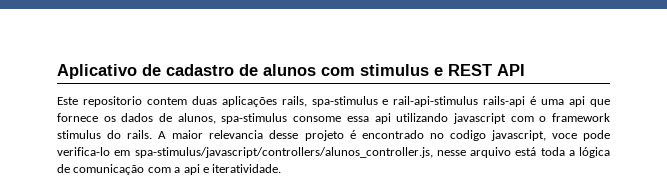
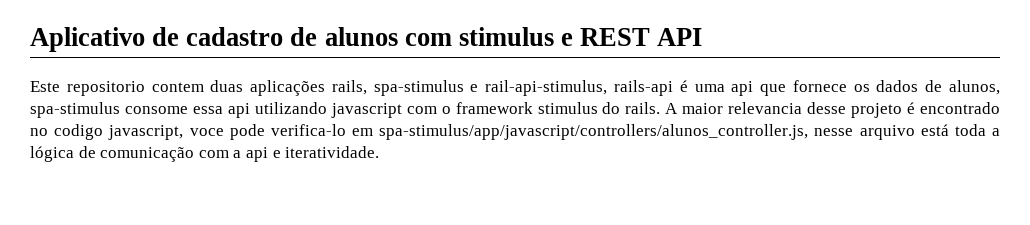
- Este repositorio contem duas aplicações rails, spa-stimulus e rail-api-stimulus rails-api é uma api que fornece os dados de alunos, spa-stimulus consome essa api utilizando javascript com o framework stimulus do rails.
+ Este repositorio contem duas aplicações rails, spa-stimulus e rail-api-stimulus, rails-api é uma api que fornece os dados de alunos, spa-stimulus consome essa api utilizando javascript com o framework stimulus do rails.
- A maior relevancia desse projeto é encontrado no codigo javascript, voce pode verifica-lo em spa-stimulus/javascript/controllers/alunos_controller.js, nesse arquivo está toda a lógica de comunicação com a api e iteratividade.
+ A maior relevancia desse projeto é encontrado no codigo javascript, voce pode verifica-lo em spa-stimulus/app/javascript/controllers/alunos_controller.js, nesse arquivo está toda a lógica de comunicação com a api e iteratividade.

